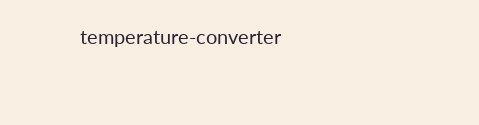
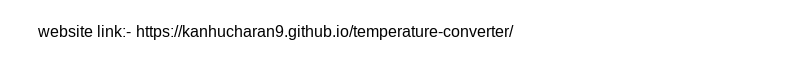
- temperature-converter
+ website link:- https://kanhucharan9.github.io/temperature-converter/

